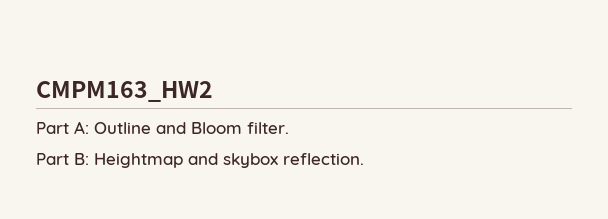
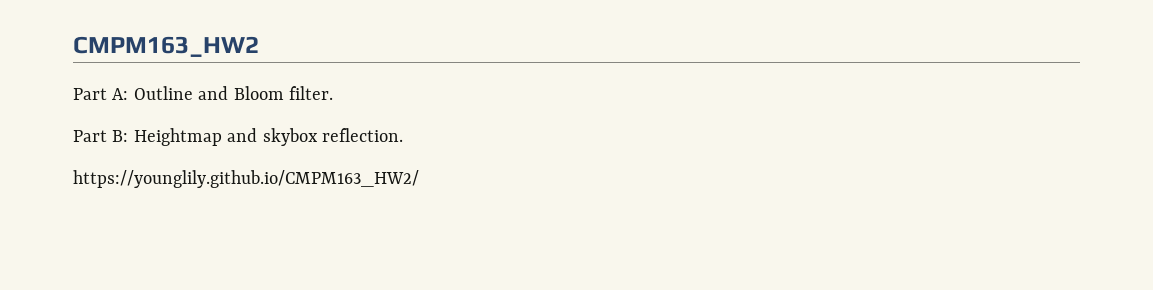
+ https://younglily.github.io/CMPM163_HW2/

